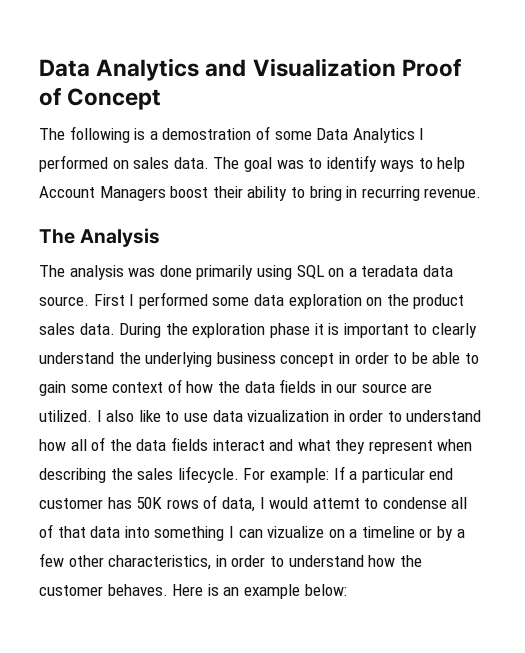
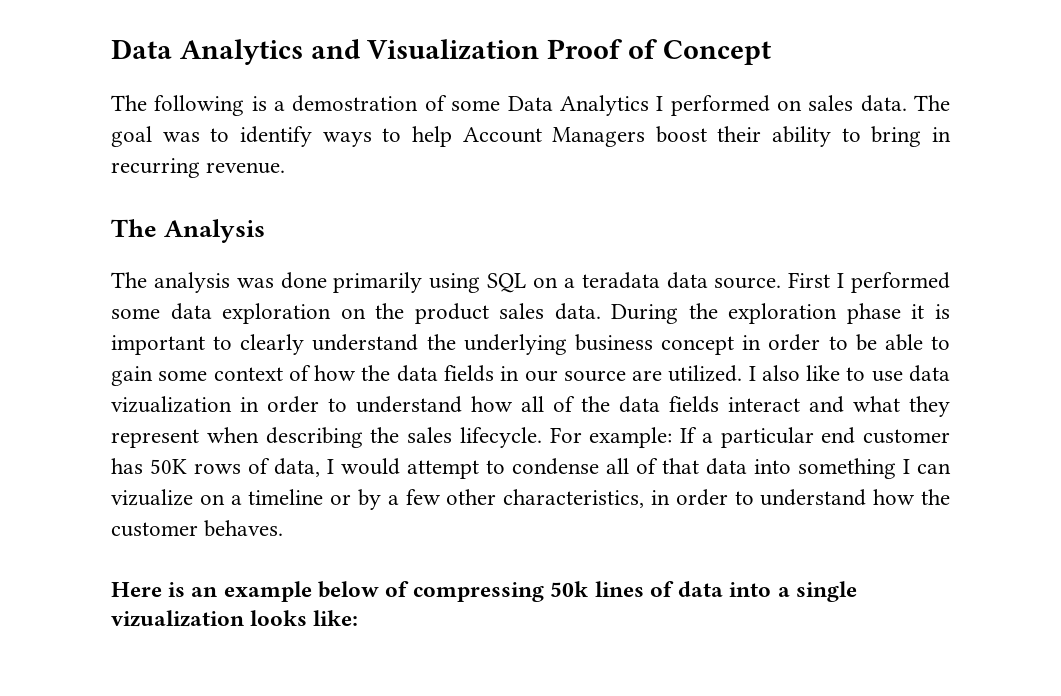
- For example: If a particular end customer has 50K rows of data, I would attemt to condense all of that data into something I can vizualize on a timeline or by a few other characteristics, in order to understand how the customer behaves. Here is an example below:
+ For example: If a particular end customer has 50K rows of data, I would attempt to condense all of that data into something I can vizualize on a timeline or by a few other characteristics, in order to understand how the customer behaves.
+ Here is an example below of compressing 50k lines of data into a single vizualization looks like:

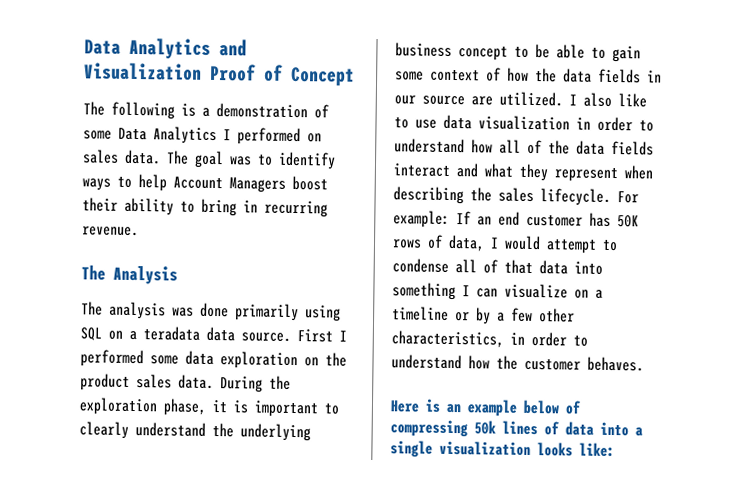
- The following is a demostration of some Data Analytics I performed on sales data.
+ The following is a demonstration of some Data Analytics I performed on sales data.
- During the exploration phase it is important to clearly understand the underlying business concept in order to be able to gain some context of how the data fields in our source are utilized.
+ During the exploration phase, it is important to clearly understand the underlying business concept to be able to gain some context of how the data fields in our source are utilized.
- I also like to use data vizualization in order to understand how all of the data fields interact and what they represent when describing the sales lifecycle.
+ I also like to use data visualization in order to understand how all of the data fields interact and what they represent when describing the sales lifecycle.
- For example: If a particular end customer has 50K rows of data, I would attempt to condense all of that data into something I can vizualize on a timeline or by a few other characteristics, in order to understand how the customer behaves.
+ For example: If an end customer has 50K rows of data, I would attempt to condense all of that data into something I can visualize on a timeline or by a few other characteristics, in order to understand how the customer behaves.
- Here is an example below of compressing 50k lines of data into a single vizualization looks like:
+ Here is an example below of compressing 50k lines of data into a single visualization looks like:

